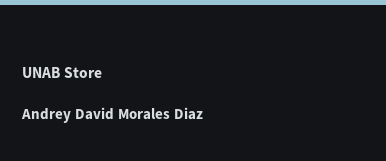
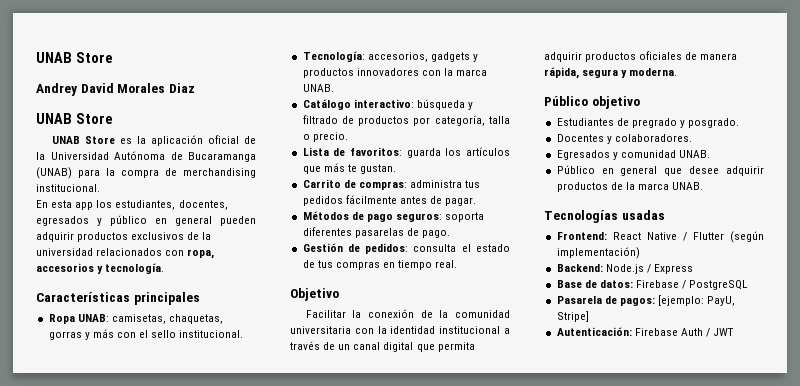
  Andrey David Morales Diaz
+ UNAB Store
+ UNAB Store es la aplicación oficial de la Universidad Autónoma de Bucaramanga (UNAB) para la compra de merchandising institucional.
+ En esta app los estudiantes, docentes, egresados y público en general pueden adquirir productos exclusivos de la universidad relacionados con ropa, accesorios y tecnología.
+ Características principales
+ Ropa UNAB: camisetas, chaquetas, gorras y más con el sello institucional.
+ Tecnología: accesorios, gadgets y productos innovadores con la marca UNAB.
+ Catálogo interactivo: búsqueda y filtrado de productos por categoría, talla o precio.
+ Lista de favoritos: guarda los artículos que más te gustan.
+ Carrito de compras: administra tus pedidos fácilmente antes de pagar.
+ Métodos de pago seguros: soporta diferentes pasarelas de pago.
+ Gestión de pedidos: consulta el estado de tus compras en tiempo real.
+ Objetivo
+ Facilitar la conexión de la comunidad universitaria con la identidad institucional a través de un canal digital que permita adquirir productos oficiales de manera rápida, segura y moderna.
+ Público objetivo
+ Estudiantes de pregrado y posgrado.
+ Docentes y colaboradores.
+ Egresados y comunidad UNAB.
+ Público en general que desee adquirir productos de la marca UNAB.
+ Tecnologías usadas
+ Frontend: React Native / Flutter (según implementación)
+ Backend: Node.js / Express
+ Base de datos: Firebase / PostgreSQL
+ Pasarela de pagos: [ejemplo: PayU, Stripe]
+ Autenticación: Firebase Auth / JWT

